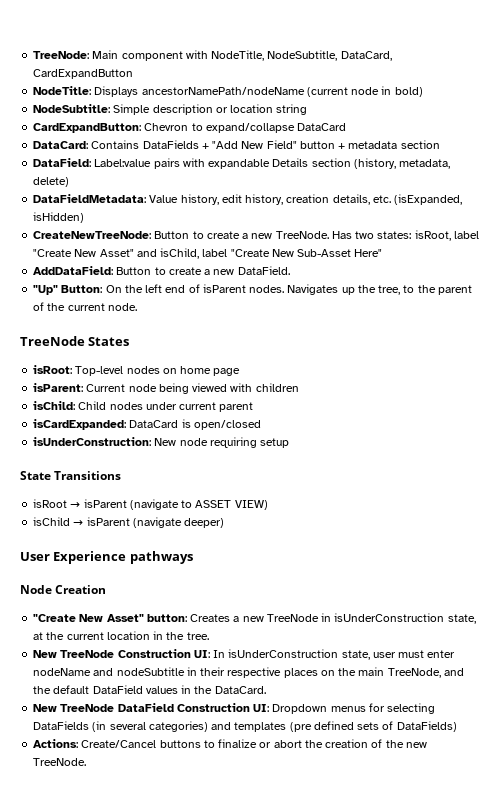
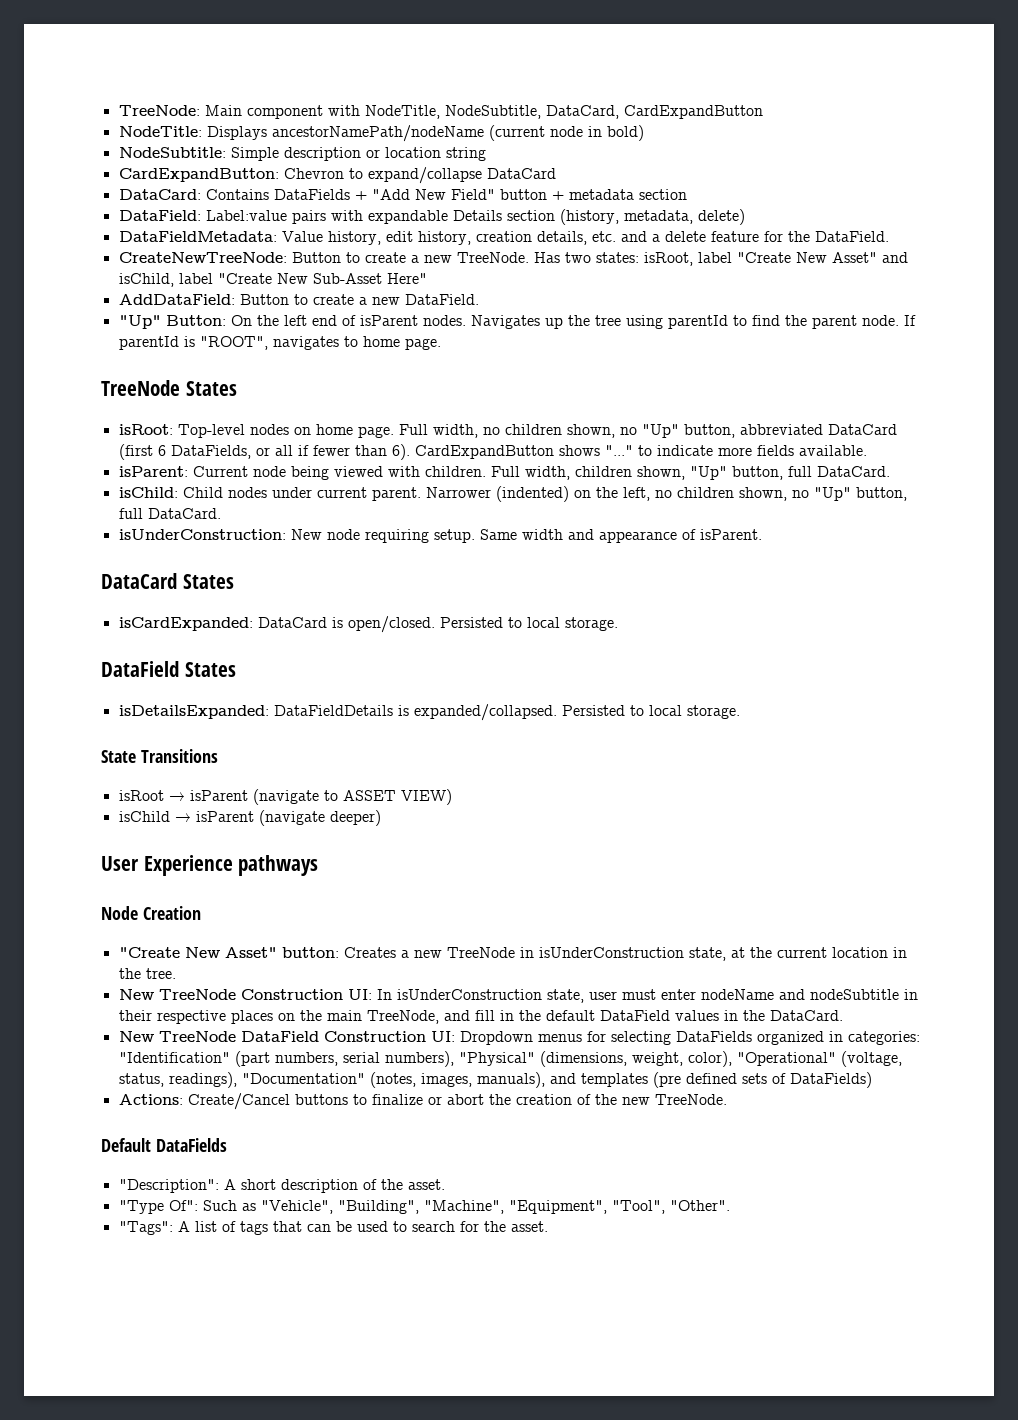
- DataFieldMetadata: Value history, edit history, creation details, etc. (isExpanded, isHidden)
+ DataFieldMetadata: Value history, edit history, creation details, etc. and a delete feature for the DataField.
- Navigates up the tree, to the parent of the current node.
+ Navigates up the tree using parentId to find the parent node. If parentId is "ROOT", navigates to home page.
- isRoot: Top-level nodes on home page
+ isRoot: Top-level nodes on home page. Full width, no children shown, no "Up" button, abbreviated DataCard (first 6 DataFields, or all if fewer than 6). CardExpandButton shows "..." to indicate more fields available.
- isParent: Current node being viewed with children
+ isParent: Current node being viewed with children. Full width, children shown, "Up" button, full DataCard.
- isChild: Child nodes under current parent
- isCardExpanded: DataCard is open/closed
- isUnderConstruction: New node requiring setup
+ isChild: Child nodes under current parent. Narrower (indented) on the left, no children shown, no "Up" button, full DataCard.
+ isUnderConstruction: New node requiring setup. Same width and appearance of isParent.
+ DataCard States
+ isCardExpanded: DataCard is open/closed. Persisted to local storage.
+ DataField States
+ isDetailsExpanded: DataFieldDetails is expanded/collapsed. Persisted to local storage.
- New TreeNode Construction UI: In isUnderConstruction state, user must enter nodeName and nodeSubtitle in their respective places on the main TreeNode, and the default DataField values in the DataCard.
+ New TreeNode Construction UI: In isUnderConstruction state, user must enter nodeName and nodeSubtitle in their respective places on the main TreeNode, and fill in the default DataField values in the DataCard.
- New TreeNode DataField Construction UI: Dropdown menus for selecting DataFields (in several categories) and templates (pre defined sets of DataFields)
+ New TreeNode DataField Construction UI: Dropdown menus for selecting DataFields organized in categories: "Identification" (part numbers, serial numbers), "Physical" (dimensions, weight, color), "Operational" (voltage, status, readings), "Documentation" (notes, images, manuals), and templates (pre defined sets of DataFields)
+ Default DataFields
+ "Description": A short description of the asset.
+ "Type Of": Such as "Vehicle", "Building", "Machine", "Equipment", "Tool", "Other".
+ "Tags": A list of tags that can be used to search for the asset.

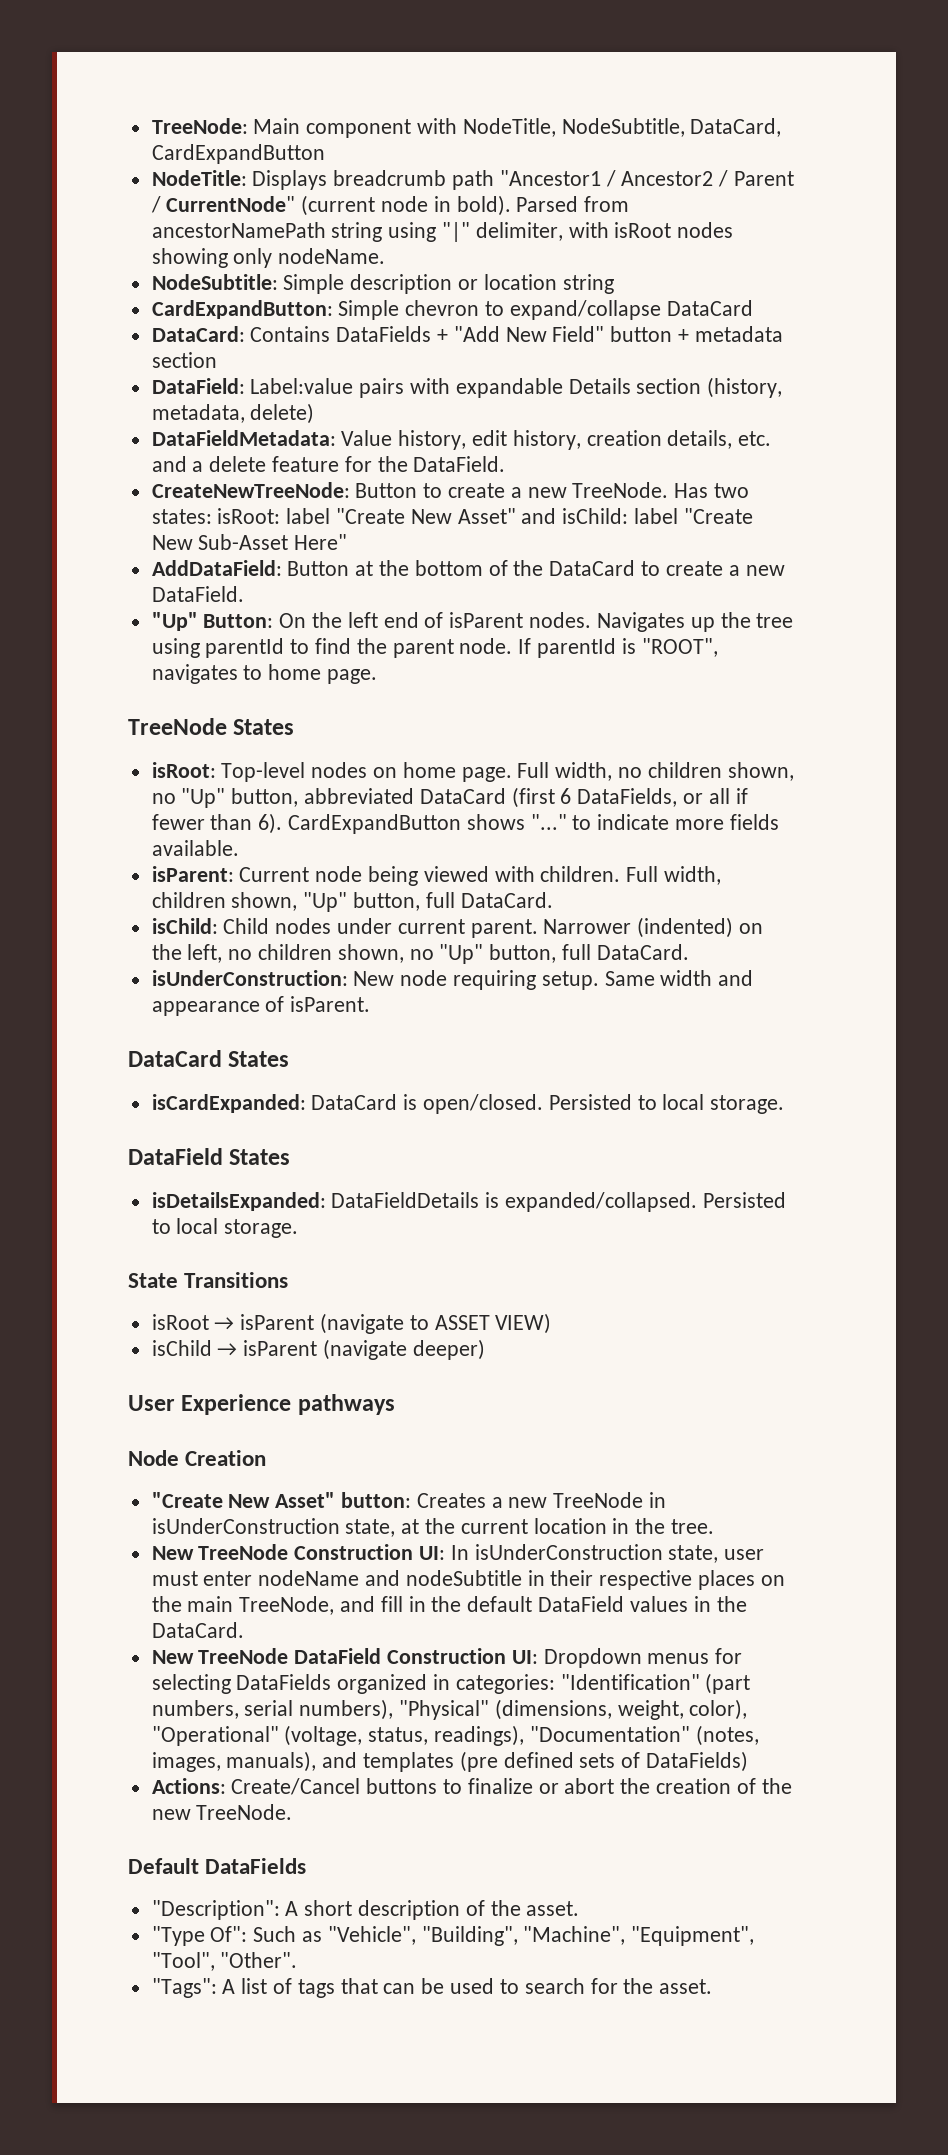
- NodeTitle: Displays ancestorNamePath/nodeName (current node in bold)
+ NodeTitle: Displays breadcrumb path "Ancestor1 / Ancestor2 / Parent / CurrentNode" (current node in bold). Parsed from ancestorNamePath string using "|" delimiter, with isRoot nodes showing only nodeName.
- CardExpandButton: Chevron to expand/collapse DataCard
+ CardExpandButton: Simple chevron to expand/collapse DataCard
- Has two states: isRoot, label "Create New Asset" and isChild, label "Create New Sub-Asset Here"
+ Has two states: isRoot: label "Create New Asset" and isChild: label "Create New Sub-Asset Here"
- AddDataField: Button to create a new DataField.
+ AddDataField: Button at the bottom of the DataCard to create a new DataField.

